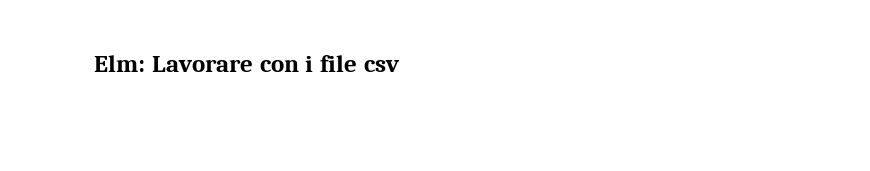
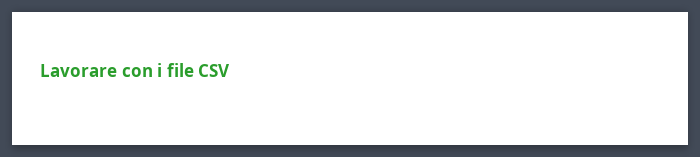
- Elm: Lavorare con i file csv
+ Lavorare con i file CSV

